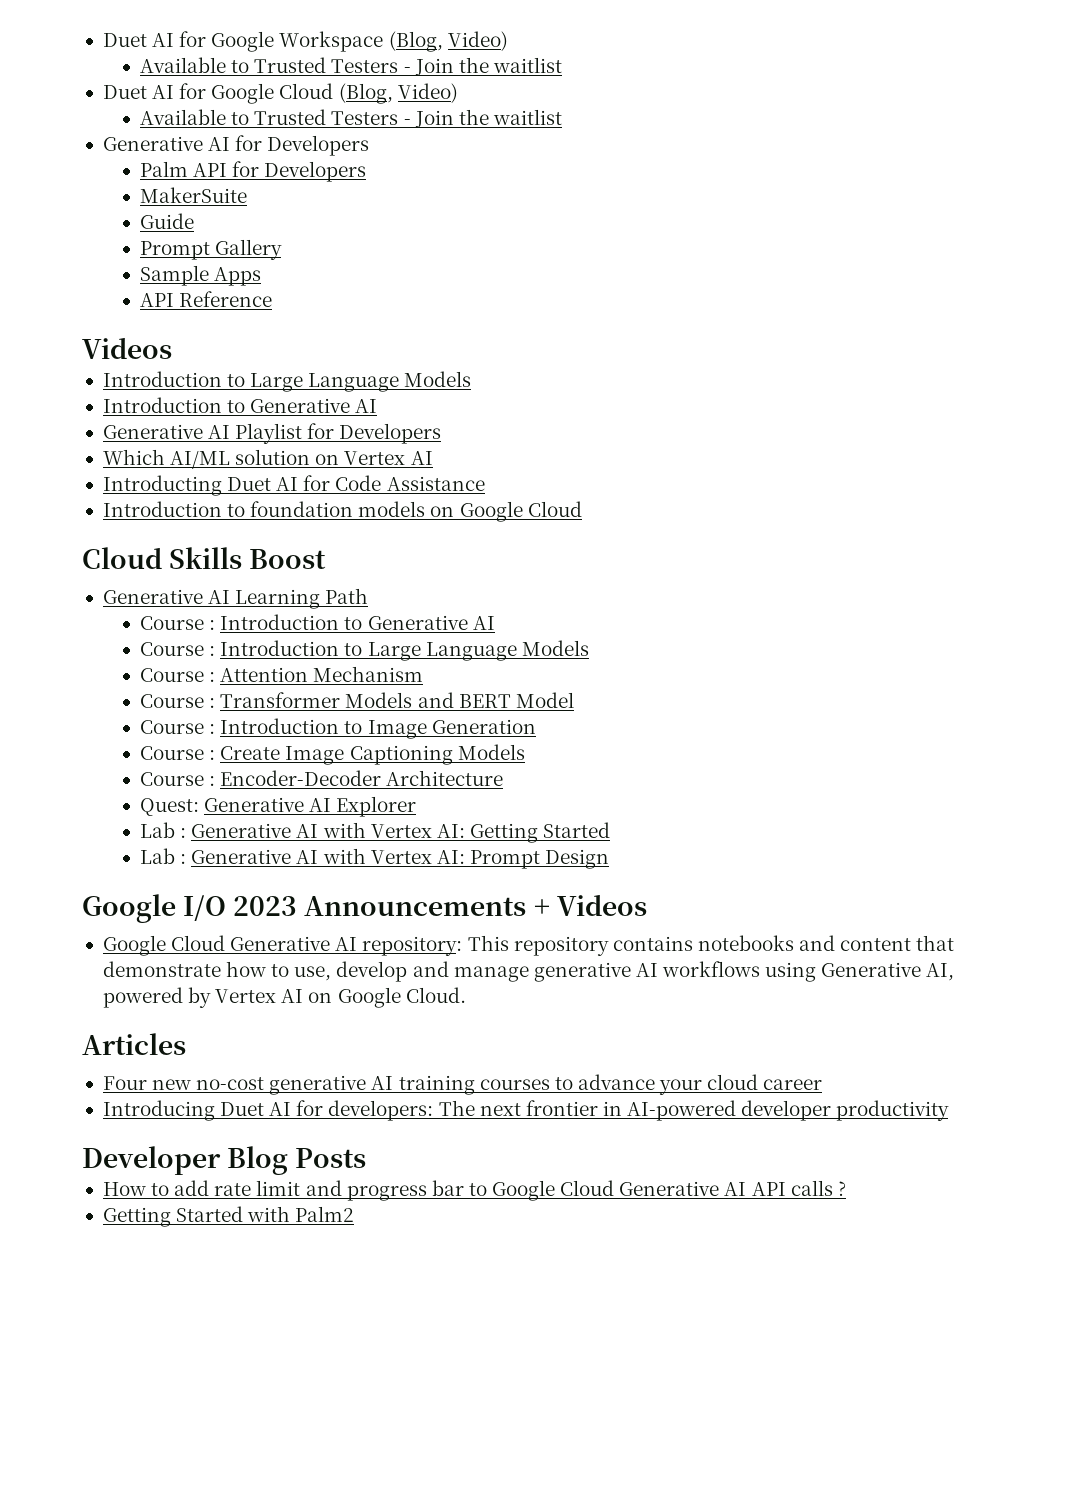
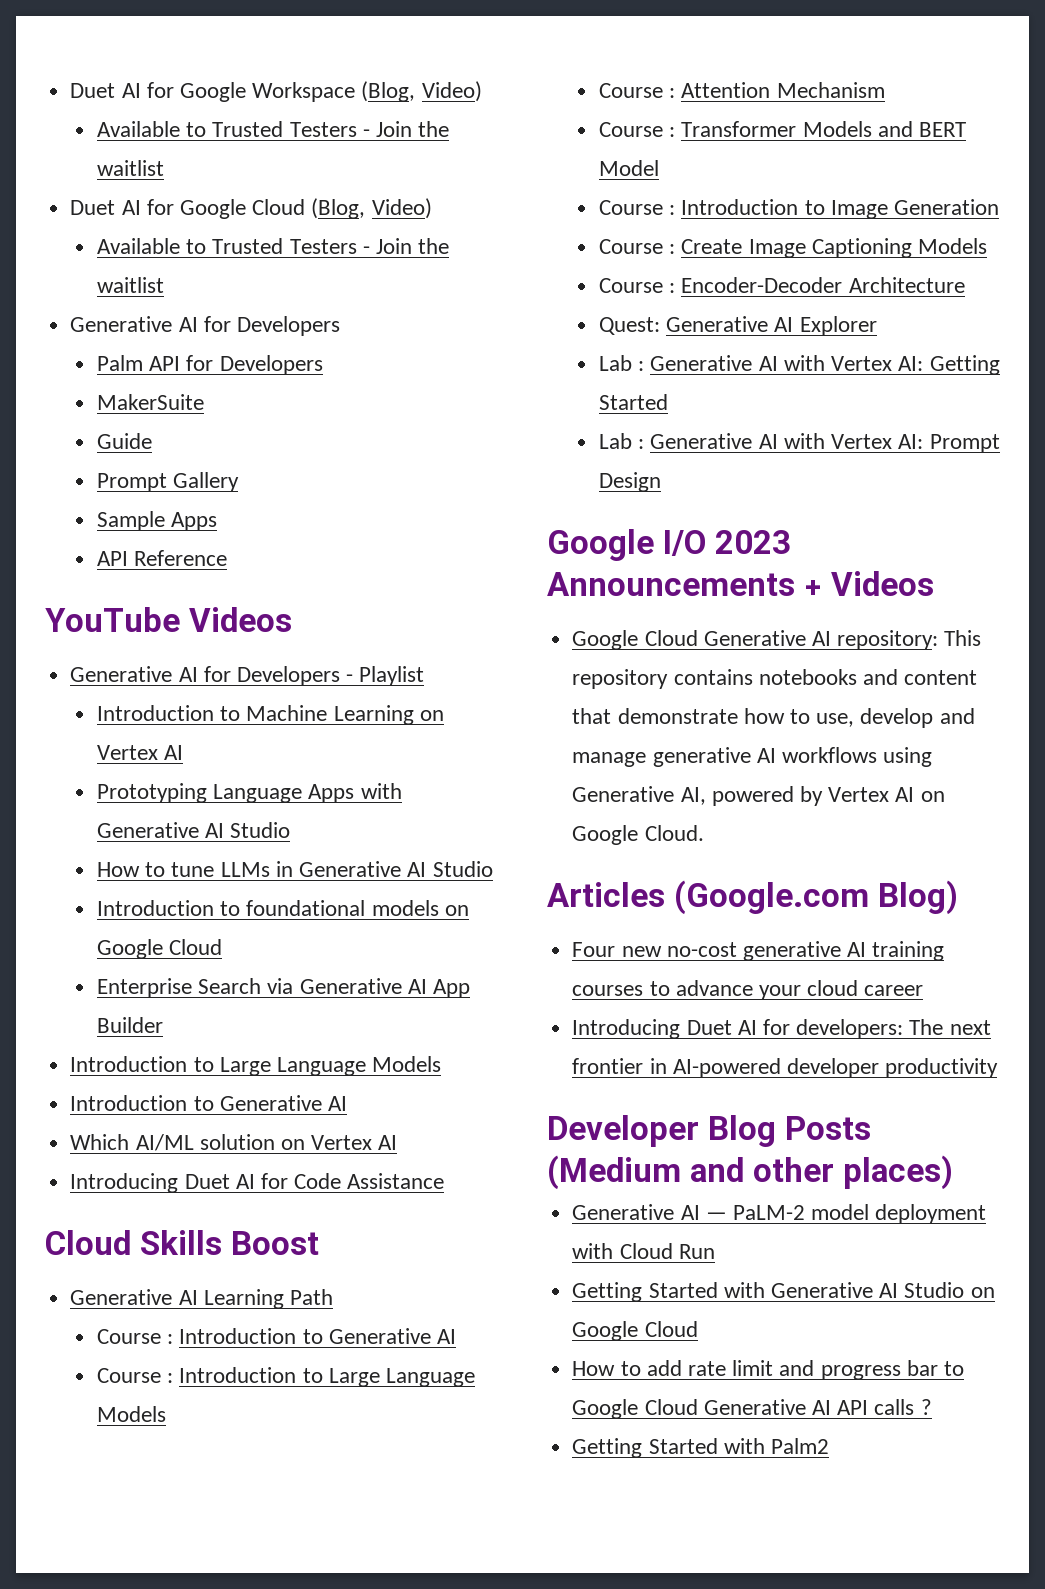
  API Reference
- Videos
+ YouTube Videos
+ Generative AI for Developers - Playlist
+ Introduction to Machine Learning on Vertex AI
+ Prototyping Language Apps with Generative AI Studio
+ How to tune LLMs in Generative AI Studio
+ Introduction to foundational models on Google Cloud
+ Enterprise Search via Generative AI App Builder
- Generative AI Playlist for Developers
- Introducting Duet AI for Code Assistance
+ Introducing Duet AI for Code Assistance
- Introduction to foundation models on Google Cloud
- Articles
+ Articles (Google.com Blog)
- Developer Blog Posts
+ Developer Blog Posts (Medium and other places)
+ Generative AI — PaLM-2 model deployment with Cloud Run
+ Getting Started with Generative AI Studio on Google Cloud

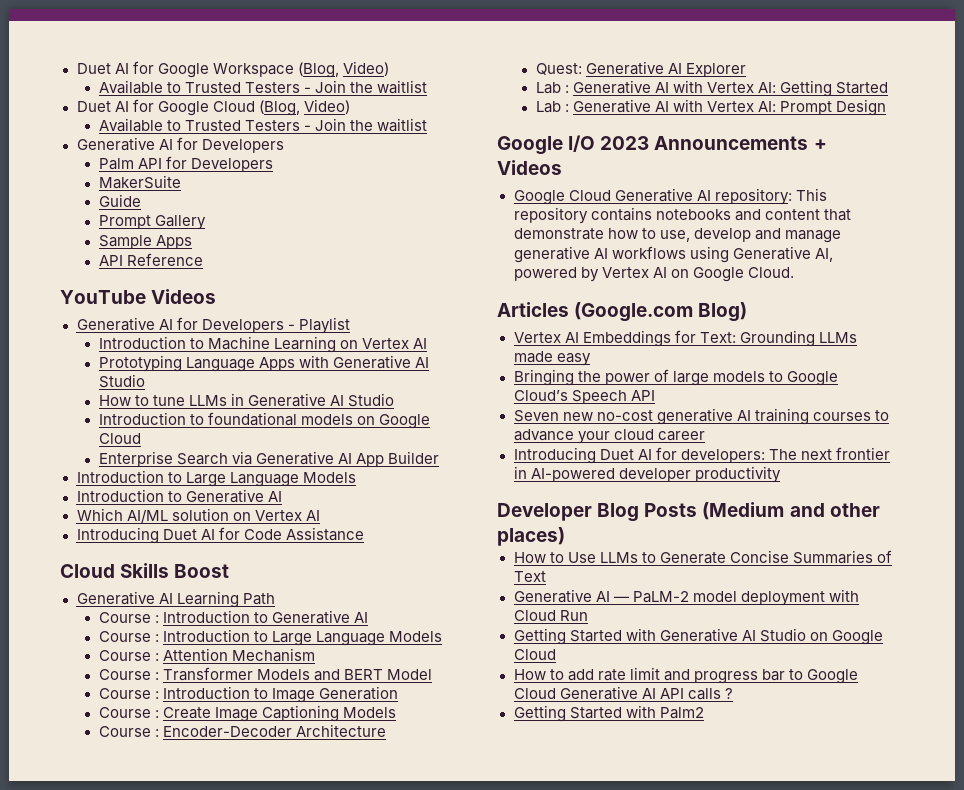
- Four new no-cost generative AI training courses to advance your cloud career
+ Vertex AI Embeddings for Text: Grounding LLMs made easy
+ Bringing the power of large models to Google Cloud’s Speech API
+ Seven new no-cost generative AI training courses to advance your cloud career
+ How to Use LLMs to Generate Concise Summaries of Text

